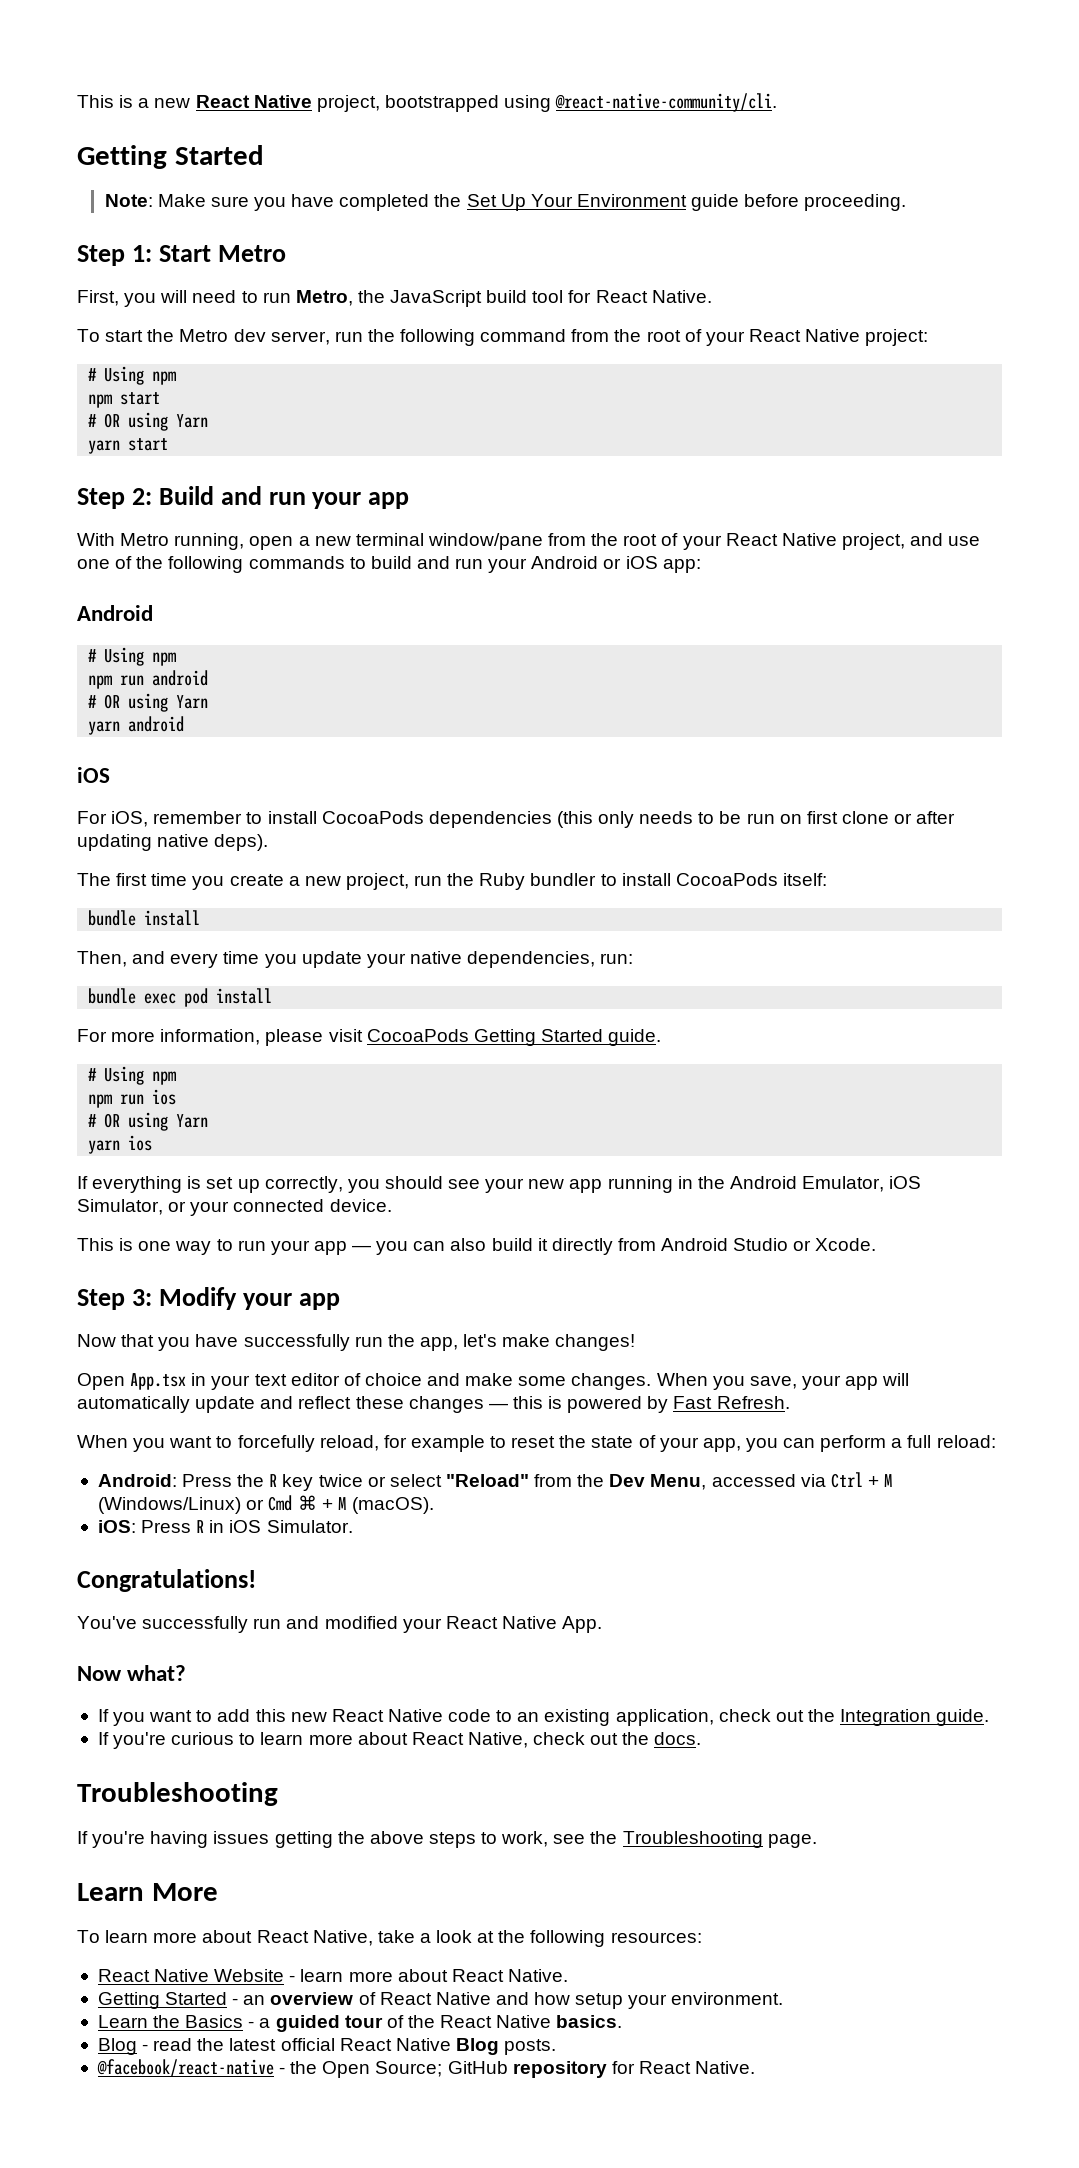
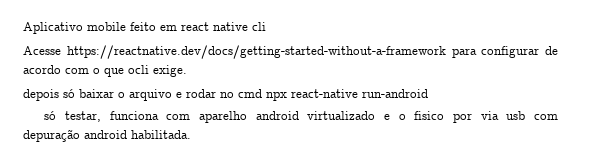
- This is a new React Native project, bootstrapped using @react-native-community/cli.
- Getting Started
- Note: Make sure you have completed the Set Up Your Environment guide before proceeding.
- Step 1: Start Metro
- First, you will need to run Metro, the JavaScript build tool for React Native.
- To start the Metro dev server, run the following command from the root of your React Native project:
- # Using npm
- npm start
- # OR using Yarn
- yarn start
- Step 2: Build and run your app
- With Metro running, open a new terminal window/pane from the root of your React Native project, and use one of the following commands to build and run your Android or iOS app:
- Android
- # Using npm
- npm run android
- # OR using Yarn
- yarn android
- iOS
- For iOS, remember to install CocoaPods dependencies (this only needs to be run on first clone or after updating native deps).
- The first time you create a new project, run the Ruby bundler to install CocoaPods itself:
- bundle install
- Then, and every time you update your native dependencies, run:
- bundle exec pod install
- For more information, please visit CocoaPods Getting Started guide.
- # Using npm
- npm run ios
- # OR using Yarn
- yarn ios
- If everything is set up correctly, you should see your new app running in the Android Emulator, iOS Simulator, or your connected device.
- This is one way to run your app — you can also build it directly from Android Studio or Xcode.
- Step 3: Modify your app
- Now that you have successfully run the app, let's make changes!
- Open App.tsx in your text editor of choice and make some changes. When you save, your app will automatically update and reflect these changes — this is powered by Fast Refresh.
- When you want to forcefully reload, for example to reset the state of your app, you can perform a full reload:
- Android: Press the R key twice or select "Reload" from the Dev Menu, accessed via Ctrl + M (Windows/Linux) or Cmd ⌘ + M (macOS).
- iOS: Press R in iOS Simulator.
- Congratulations!
- You've successfully run and modified your React Native App.
- Now what?
- If you want to add this new React Native code to an existing application, check out the Integration guide.
- If you're curious to learn more about React Native, check out the docs.
- Troubleshooting
- If you're having issues getting the above steps to work, see the Troubleshooting page.
- Learn More
- To learn more about React Native, take a look at the following resources:
- React Native Website - learn more about React Native.
- Getting Started - an overview of React Native and how setup your environment.
- Learn the Basics - a guided tour of the React Native basics.
- Blog - read the latest official React Native Blog posts.
- @facebook/react-native - the Open Source; GitHub repository for React Native.
+ Aplicativo mobile feito em react native cli
+ Acesse https://reactnative.dev/docs/getting-started-without-a-framework para configurar de acordo com o que ocli exige.
+ depois só baixar o arquivo e rodar no cmd npx react-native run-android
+ só testar, funciona com aparelho android virtualizado e o fisico por via usb com depuração android habilitada.

